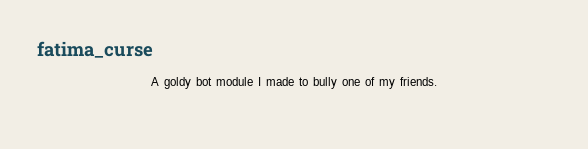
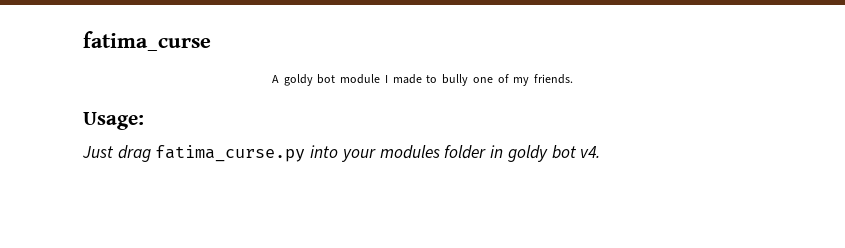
+ Usage:
+ Just drag fatima_curse.py into your modules folder in goldy bot v4.

